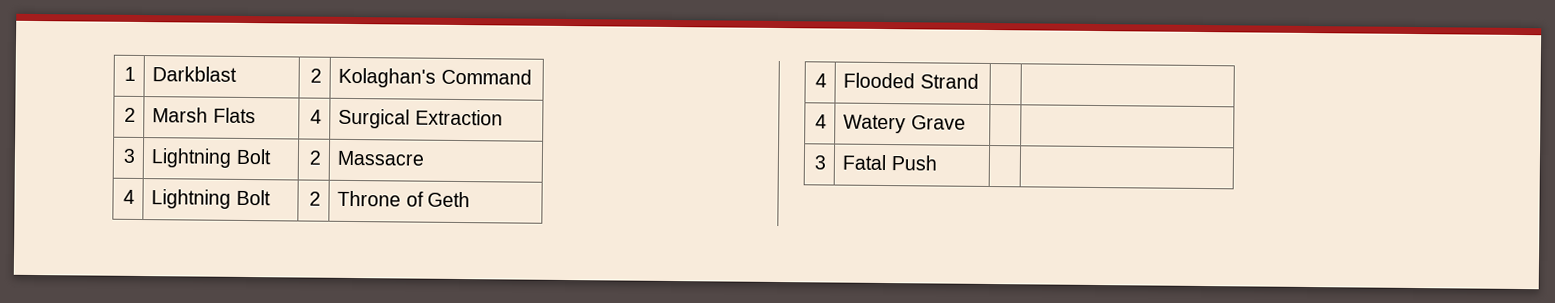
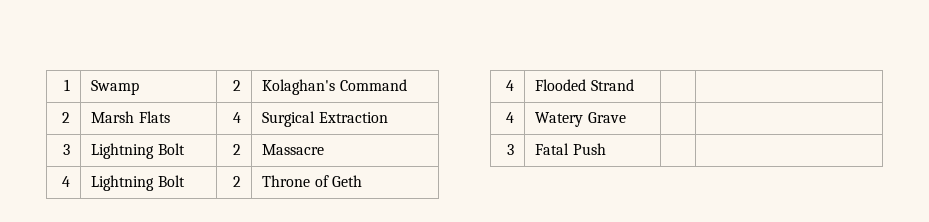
- 1 | Darkblast | 2 | Kolaghan's Command
+ 1 | Swamp | 2 | Kolaghan's Command

